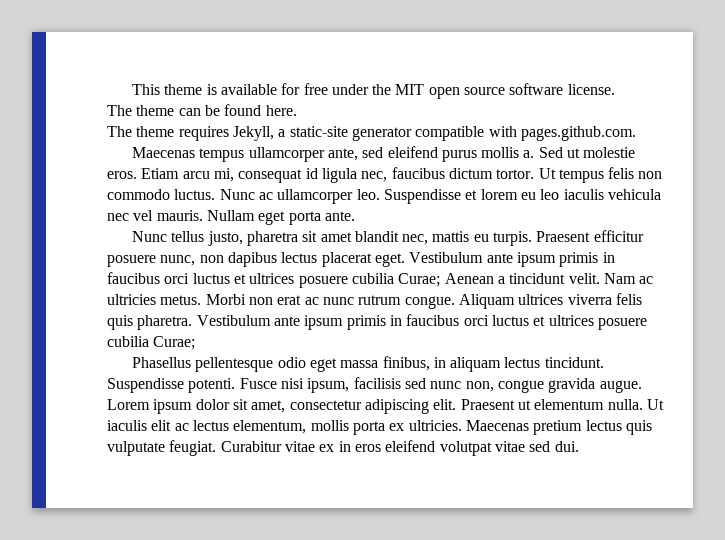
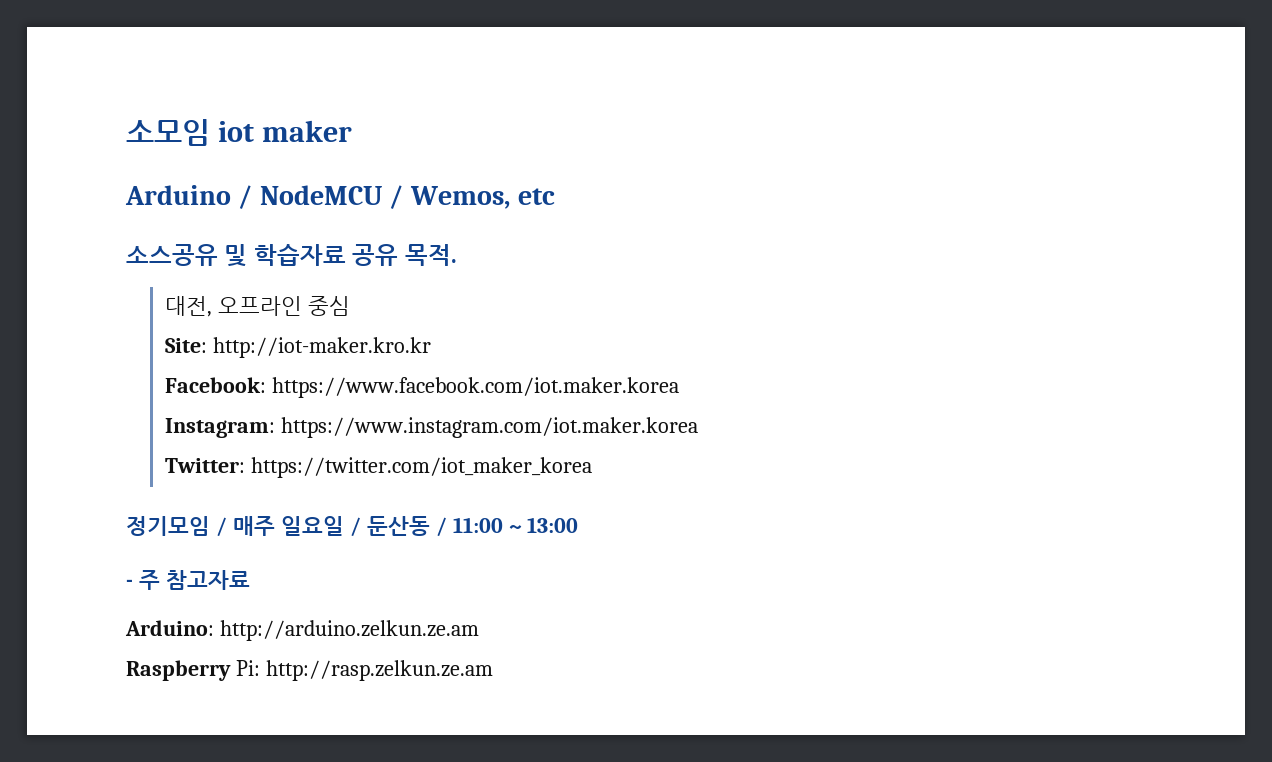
- This theme is available for free under the MIT open source software license.
- The theme can be found here.
- The theme requires Jekyll, a static-site generator compatible with pages.github.com.
- Maecenas tempus ullamcorper ante, sed eleifend purus mollis a. Sed ut molestie eros. Etiam arcu mi, consequat id ligula nec, faucibus dictum tortor. Ut tempus felis non commodo luctus. Nunc ac ullamcorper leo. Suspendisse et lorem eu leo iaculis vehicula nec vel mauris. Nullam eget porta ante.
- Nunc tellus justo, pharetra sit amet blandit nec, mattis eu turpis. Praesent efficitur posuere nunc, non dapibus lectus placerat eget. Vestibulum ante ipsum primis in faucibus orci luctus et ultrices posuere cubilia Curae; Aenean a tincidunt velit. Nam ac ultricies metus. Morbi non erat ac nunc rutrum congue. Aliquam ultrices viverra felis quis pharetra. Vestibulum ante ipsum primis in faucibus orci luctus et ultrices posuere cubilia Curae;
- Phasellus pellentesque odio eget massa finibus, in aliquam lectus tincidunt. Suspendisse potenti. Fusce nisi ipsum, facilisis sed nunc non, congue gravida augue. Lorem ipsum dolor sit amet, consectetur adipiscing elit. Praesent ut elementum nulla. Ut iaculis elit ac lectus elementum, mollis porta ex ultricies. Maecenas pretium lectus quis vulputate feugiat. Curabitur vitae ex in eros eleifend volutpat vitae sed dui.
+ 소모임 iot maker
+ Arduino / NodeMCU / Wemos, etc
+ 소스공유 및 학습자료 공유 목적.
+ 대전, 오프라인 중심
+ Site: http://iot-maker.kro.kr
+ Facebook: https://www.facebook.com/iot.maker.korea
+ Instagram: https://www.instagram.com/iot.maker.korea
+ Twitter: https://twitter.com/iot_maker_korea
+ 정기모임 / 매주 일요일 / 둔산동 / 11:00 ~ 13:00
+ - 주 참고자료
+ Arduino: http://arduino.zelkun.ze.am
+ Raspberry Pi: http://rasp.zelkun.ze.am

